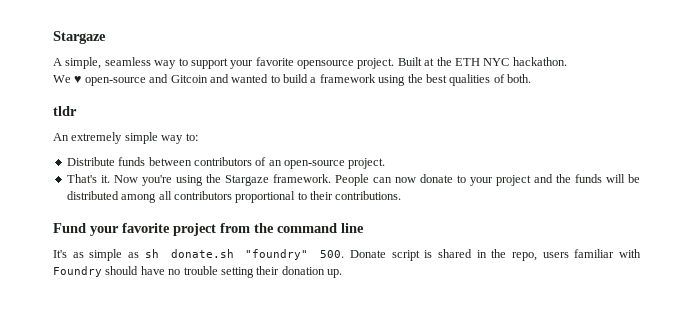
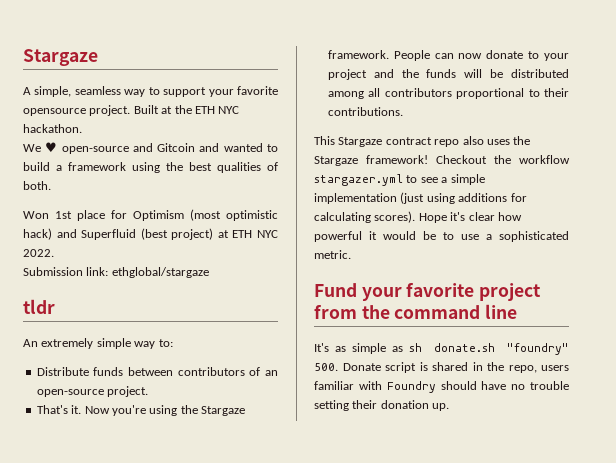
+ Won 1st place for Optimism (most optimistic hack) and Superfluid (best project) at ETH NYC 2022.
+ Submission link: ethglobal/stargaze
+ This Stargaze contract repo also uses the Stargaze framework! Checkout the workflow stargazer.yml to see a simple implementation (just using additions for calculating scores). Hope it's clear how powerful it would be to use a sophisticated metric.

